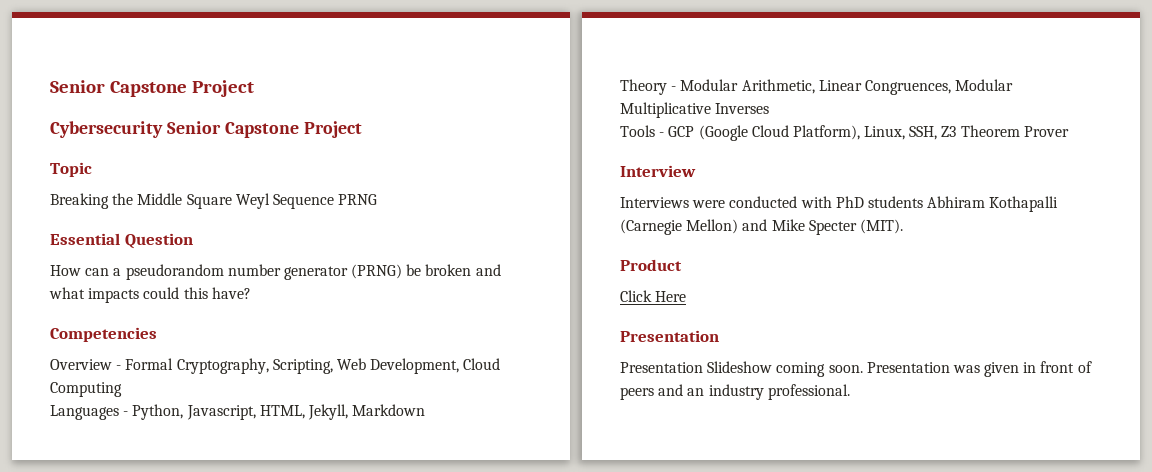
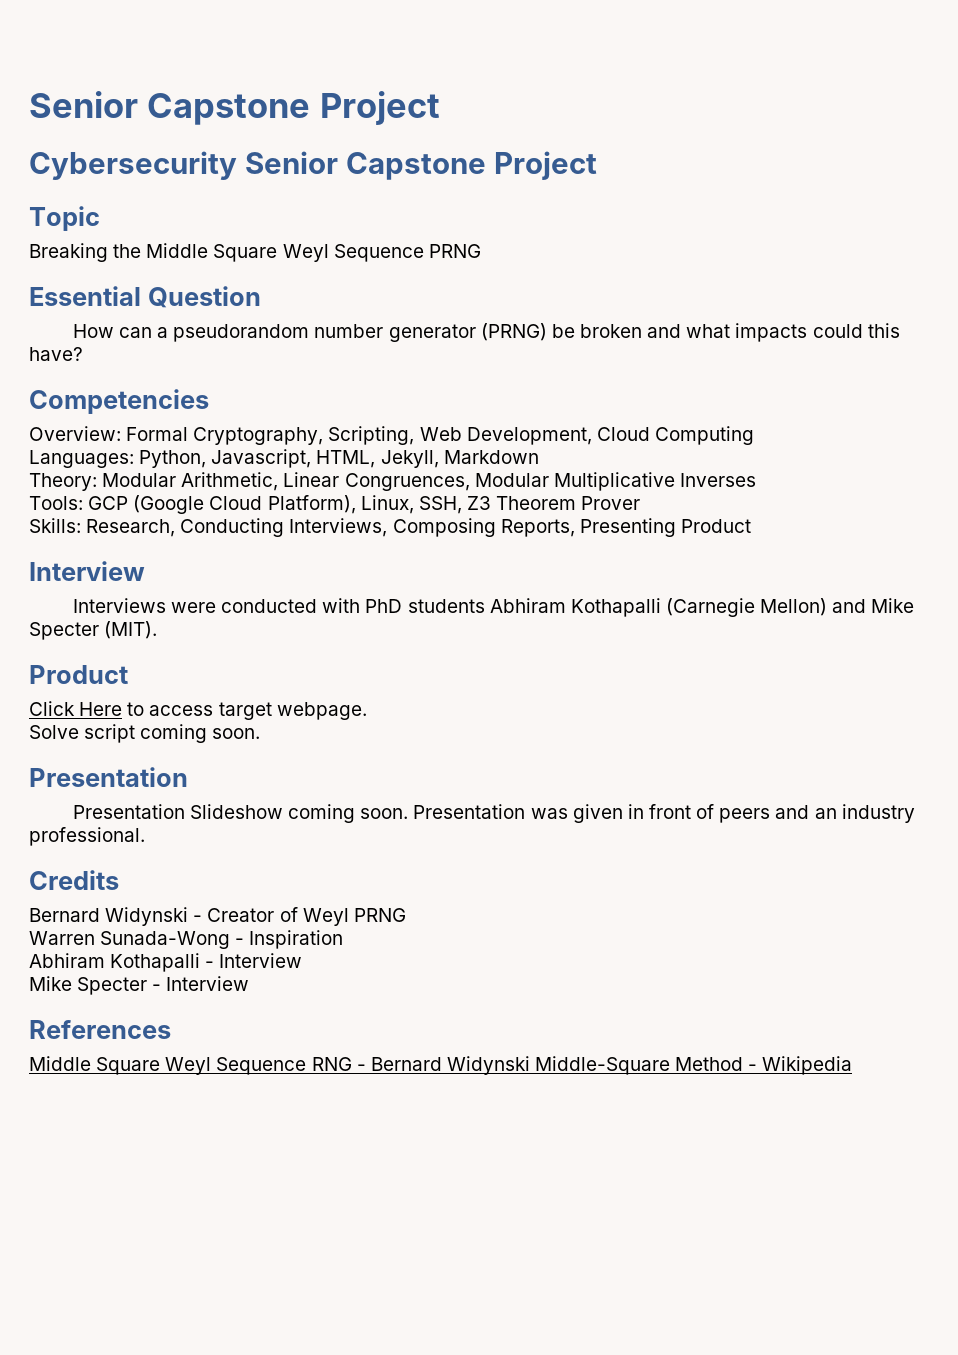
- Overview - Formal Cryptography, Scripting, Web Development, Cloud Computing
+ Overview: Formal Cryptography, Scripting, Web Development, Cloud Computing
- Languages - Python, Javascript, HTML, Jekyll, Markdown
+ Languages: Python, Javascript, HTML, Jekyll, Markdown
- Theory - Modular Arithmetic, Linear Congruences, Modular Multiplicative Inverses
+ Theory: Modular Arithmetic, Linear Congruences, Modular Multiplicative Inverses
- Tools - GCP (Google Cloud Platform), Linux, SSH, Z3 Theorem Prover
+ Tools: GCP (Google Cloud Platform), Linux, SSH, Z3 Theorem Prover
+ Skills: Research, Conducting Interviews, Composing Reports, Presenting Product
- Click Here
+ Click Here to access target webpage.
+ Solve script coming soon.
+ Credits
+ Bernard Widynski - Creator of Weyl PRNG
+ Warren Sunada-Wong - Inspiration
+ Abhiram Kothapalli - Interview
+ Mike Specter - Interview
+ References
+ Middle Square Weyl Sequence RNG - Bernard Widynski Middle-Square Method - Wikipedia

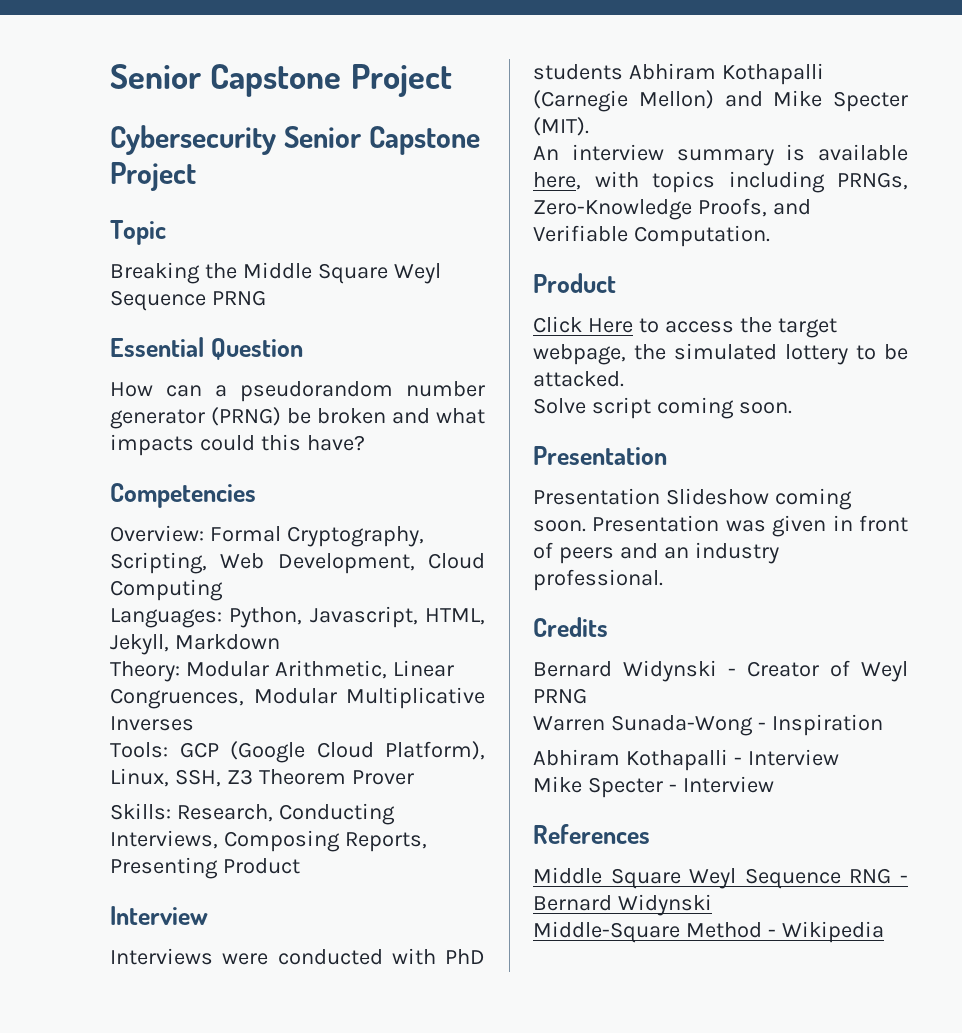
+ An interview summary is available here, with topics including PRNGs, Zero-Knowledge Proofs, and Verifiable Computation.
- Click Here to access target webpage.
+ Click Here to access the target webpage, the simulated lottery to be attacked.
- Middle Square Weyl Sequence RNG - Bernard Widynski Middle-Square Method - Wikipedia
+ Middle Square Weyl Sequence RNG - Bernard Widynski
+ Middle-Square Method - Wikipedia

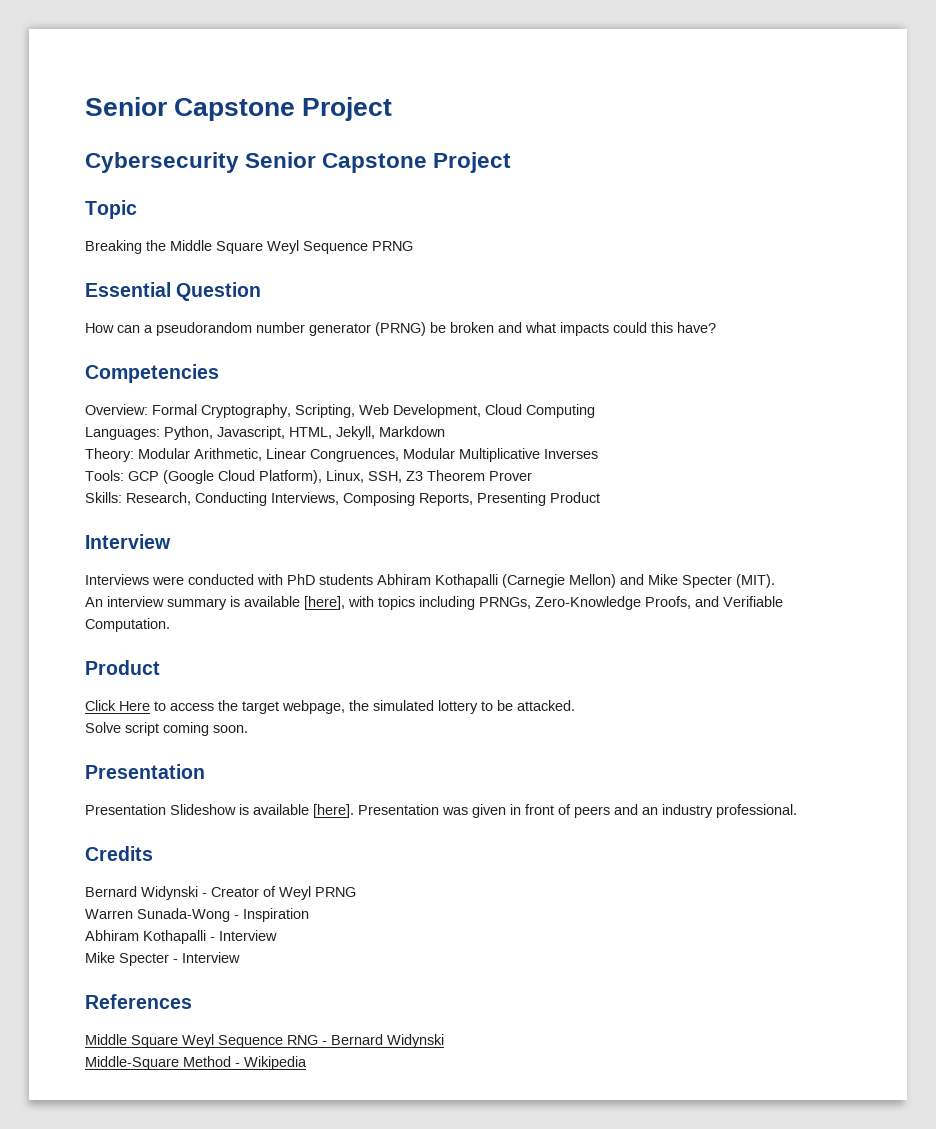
- An interview summary is available here, with topics including PRNGs, Zero-Knowledge Proofs, and Verifiable Computation.
+ An interview summary is available [here], with topics including PRNGs, Zero-Knowledge Proofs, and Verifiable Computation.
- Presentation Slideshow coming soon.
+ Presentation Slideshow is available [here].

